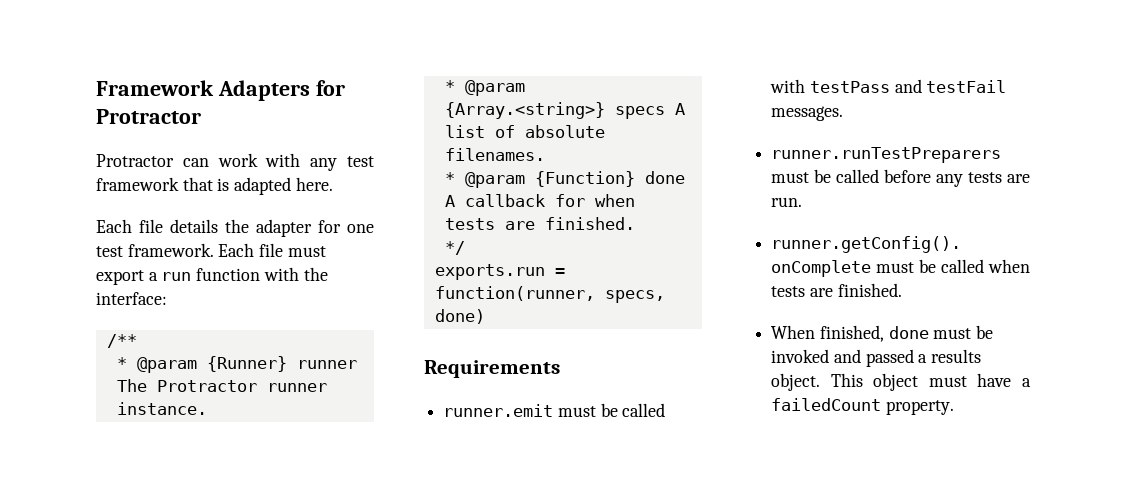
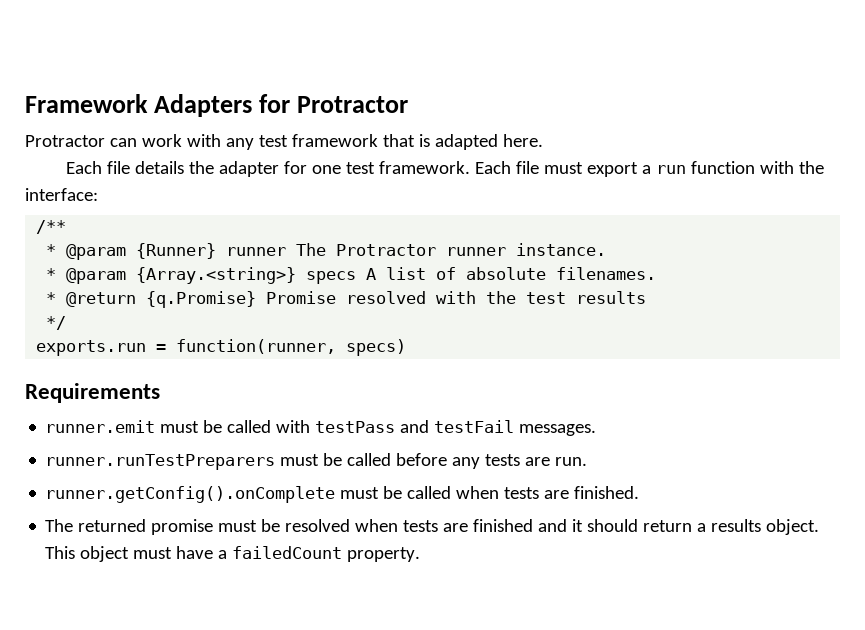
- * @param {Function} done A callback for when tests are finished.
+ * @return {q.Promise} Promise resolved with the test results
- exports.run = function(runner, specs, done)
+ exports.run = function(runner, specs)
- When finished, done must be invoked and passed a results object.
+ The returned promise must be resolved when tests are finished and it should return a results object.

